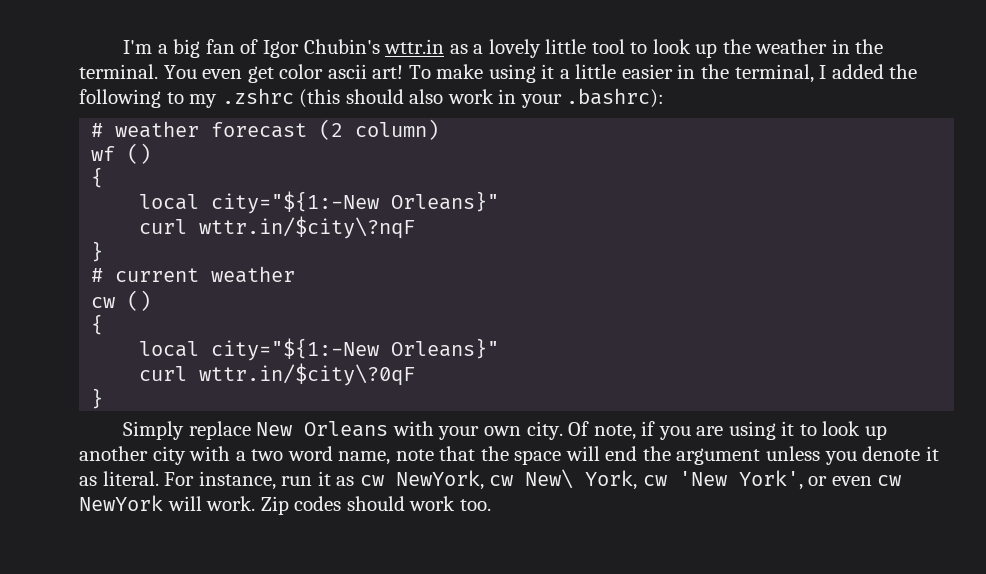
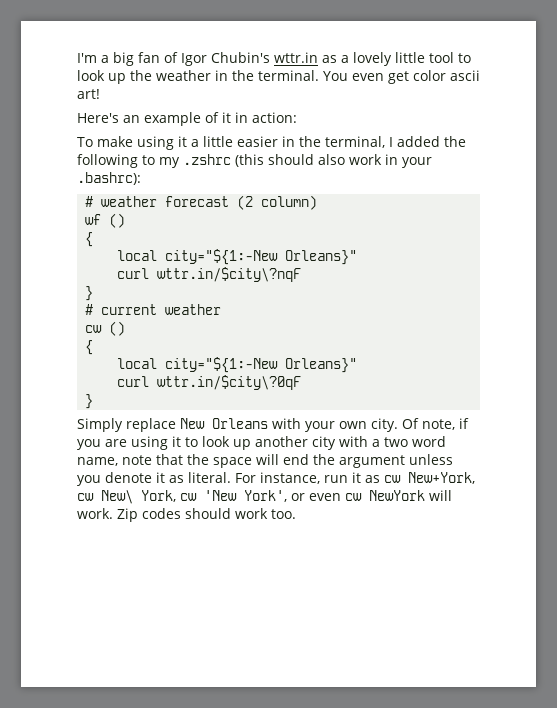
- You even get color ascii art! To make using it a little easier in the terminal, I added the following to my .zshrc (this should also work in your .bashrc):
+ You even get color ascii art!
+ Here's an example of it in action:
+ To make using it a little easier in the terminal, I added the following to my .zshrc (this should also work in your .bashrc):
- For instance, run it as cw NewYork, cw New\ York, cw 'New York', or even cw NewYork will work.
+ For instance, run it as cw New+York, cw New\ York, cw 'New York', or even cw NewYork will work.

